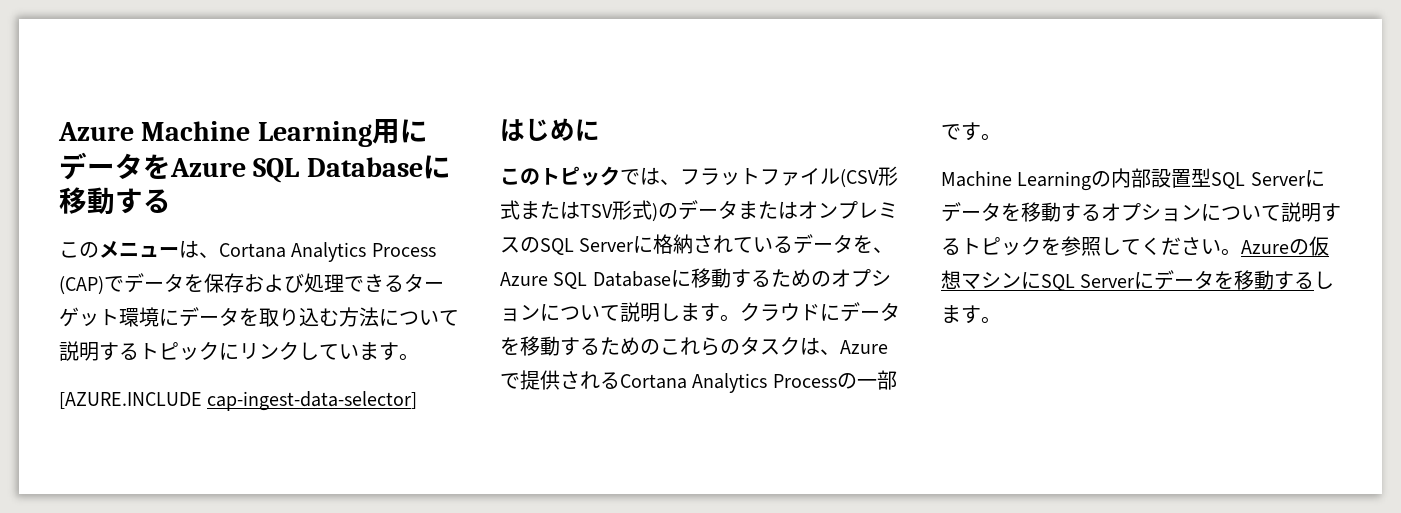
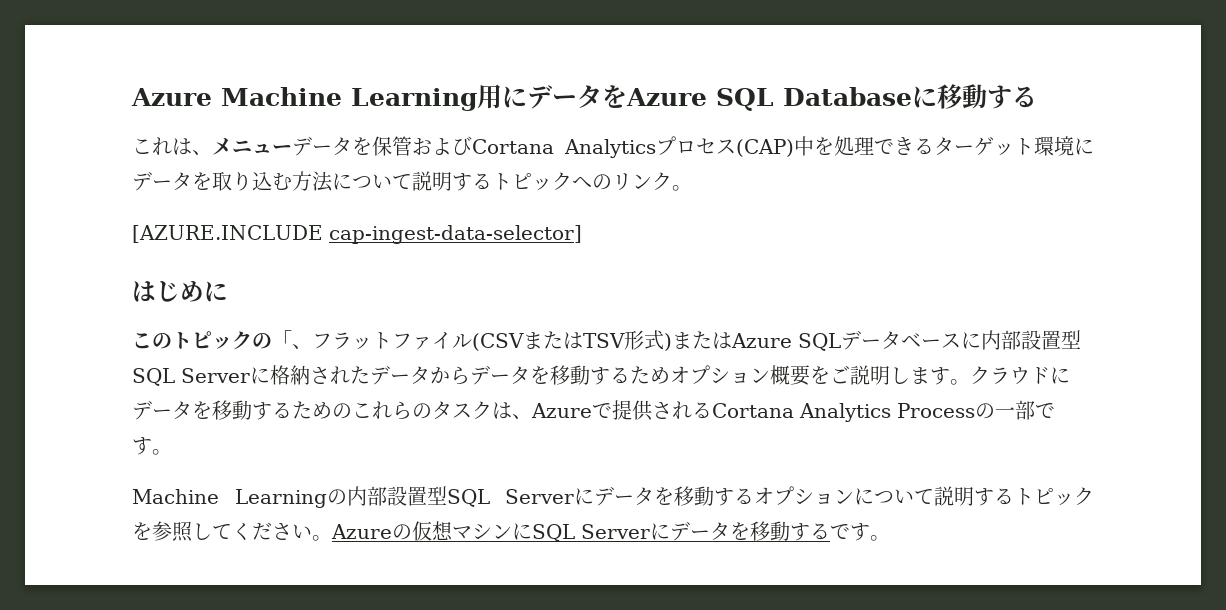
- このメニューは、Cortana Analytics Process (CAP)でデータを保存および処理できるターゲット環境にデータを取り込む方法について説明するトピックにリンクしています。
+ これは、メニューデータを保管およびCortana Analyticsプロセス(CAP)中を処理できるターゲット環境にデータを取り込む方法について説明するトピックへのリンク。
- このトピックでは、フラットファイル(CSV形式またはTSV形式)のデータまたはオンプレミスのSQL Serverに格納されているデータを、Azure SQL Databaseに移動するためのオプションについて説明します。
+ このトピックの「、フラットファイル(CSVまたはTSV形式)またはAzure SQLデータベースに内部設置型SQL Serverに格納されたデータからデータを移動するためオプション概要をご説明します。
- Azureの仮想マシンにSQL Serverにデータを移動するします。
+ Azureの仮想マシンにSQL Serverにデータを移動するです。

